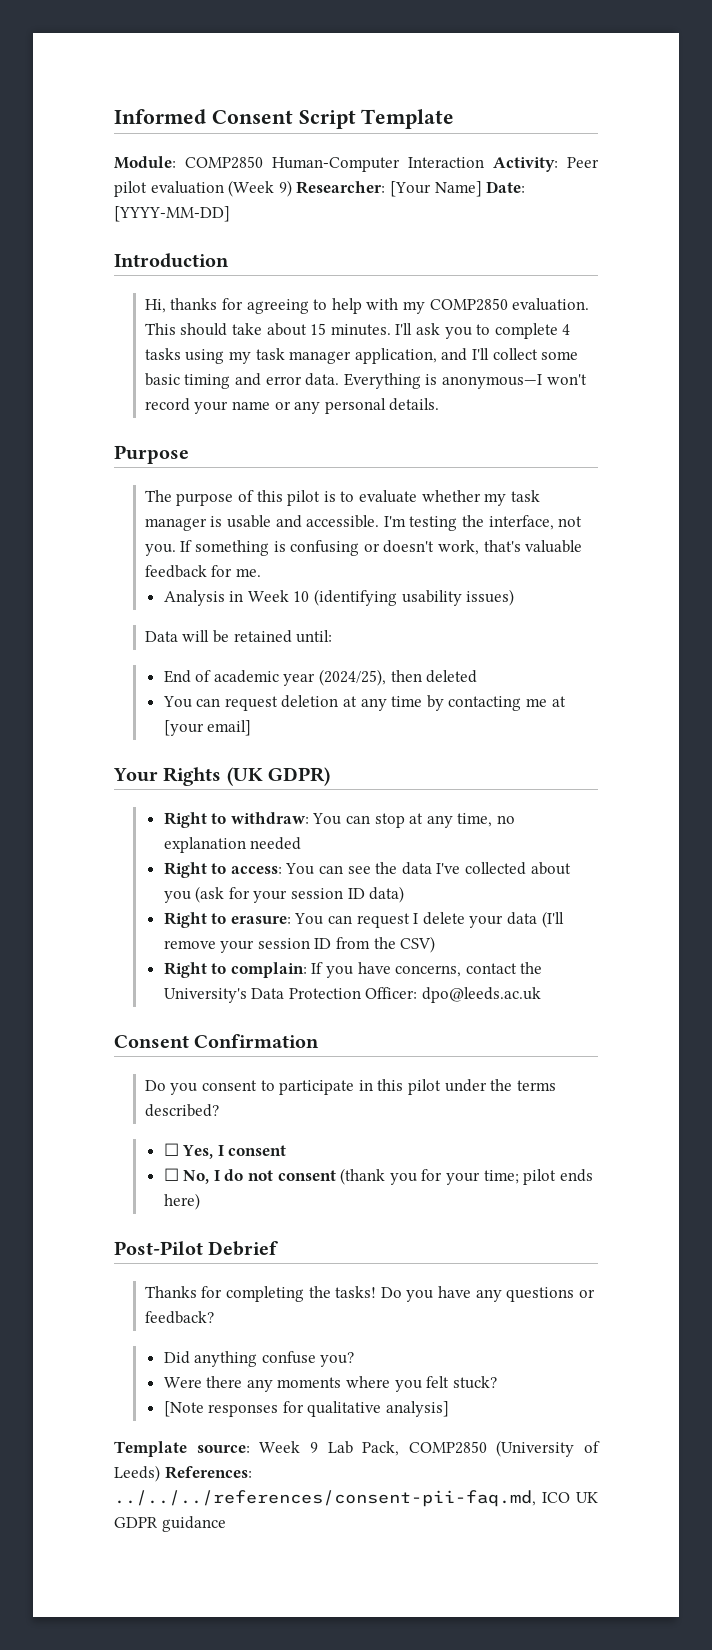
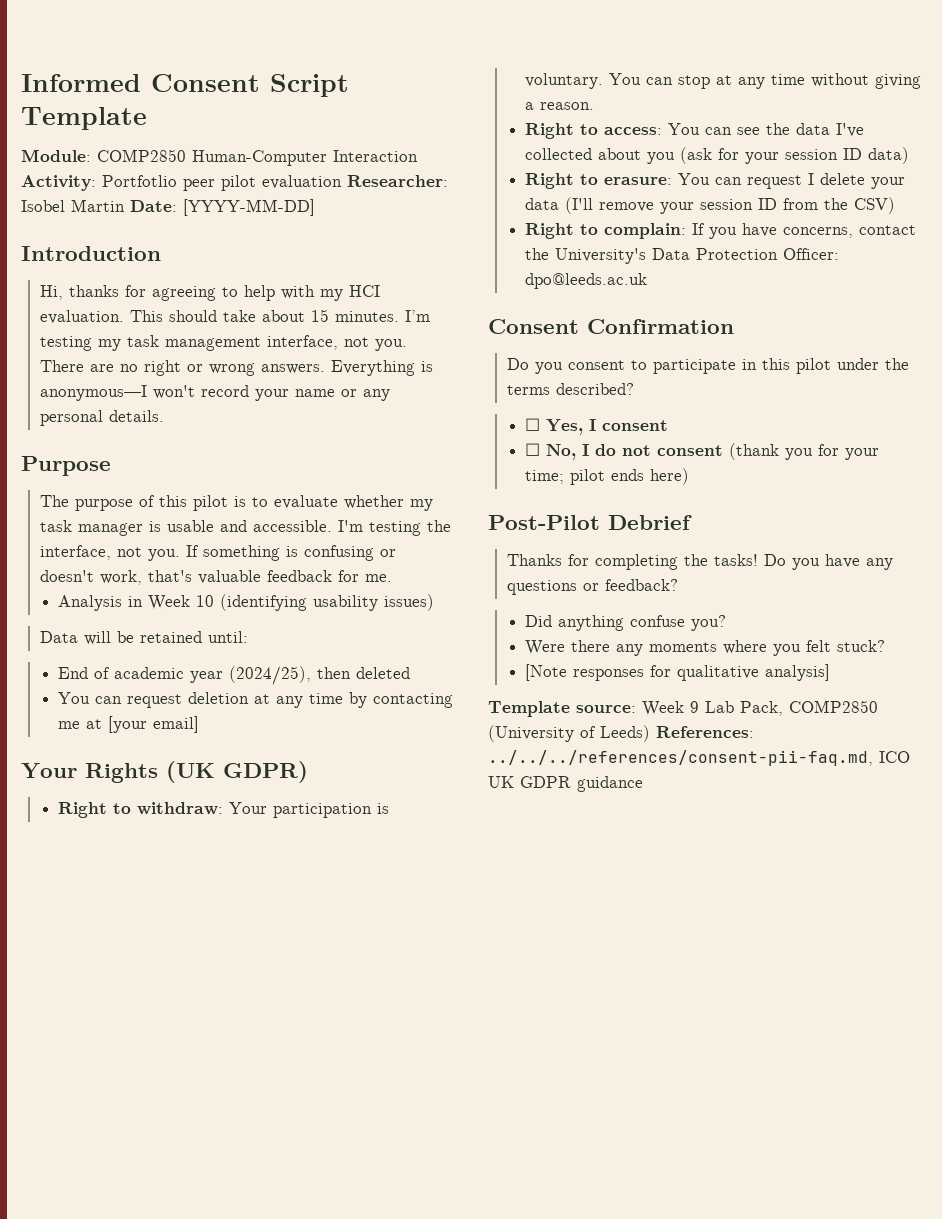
- Module: COMP2850 Human-Computer Interaction Activity: Peer pilot evaluation (Week 9) Researcher: [Your Name] Date: [YYYY-MM-DD]
+ Module: COMP2850 Human-Computer Interaction Activity: Portfotlio peer pilot evaluation Researcher: Isobel Martin Date: [YYYY-MM-DD]
- Hi, thanks for agreeing to help with my COMP2850 evaluation.
+ Hi, thanks for agreeing to help with my HCI evaluation.
- I'll ask you to complete 4 tasks using my task manager application, and I'll collect some basic timing and error data.
+ I’m testing my task management interface, not you. There are no right or wrong answers.
- Right to withdraw: You can stop at any time, no explanation needed
+ Right to withdraw: Your participation is voluntary. You can stop at any time without giving a reason.

